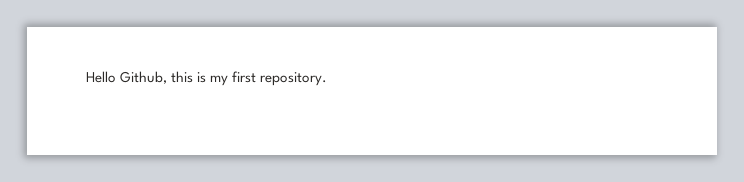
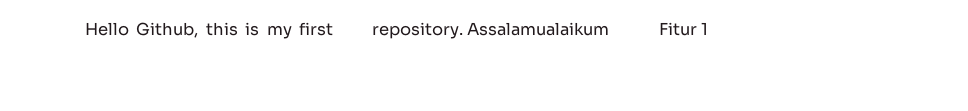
+ Assalamualaikum Fitur 1

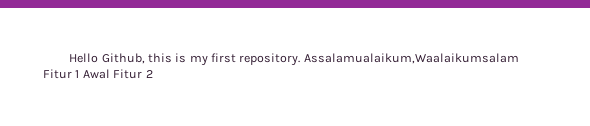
- Assalamualaikum Fitur 1
+ Assalamualaikum,Waalaikumsalam Fitur 1 Awal Fitur 2

